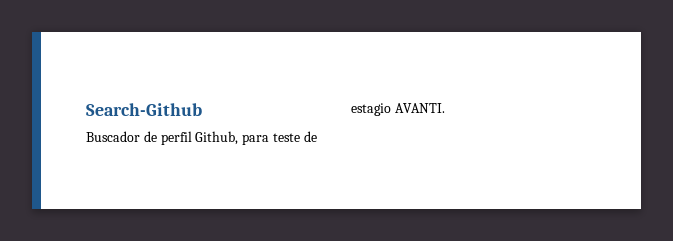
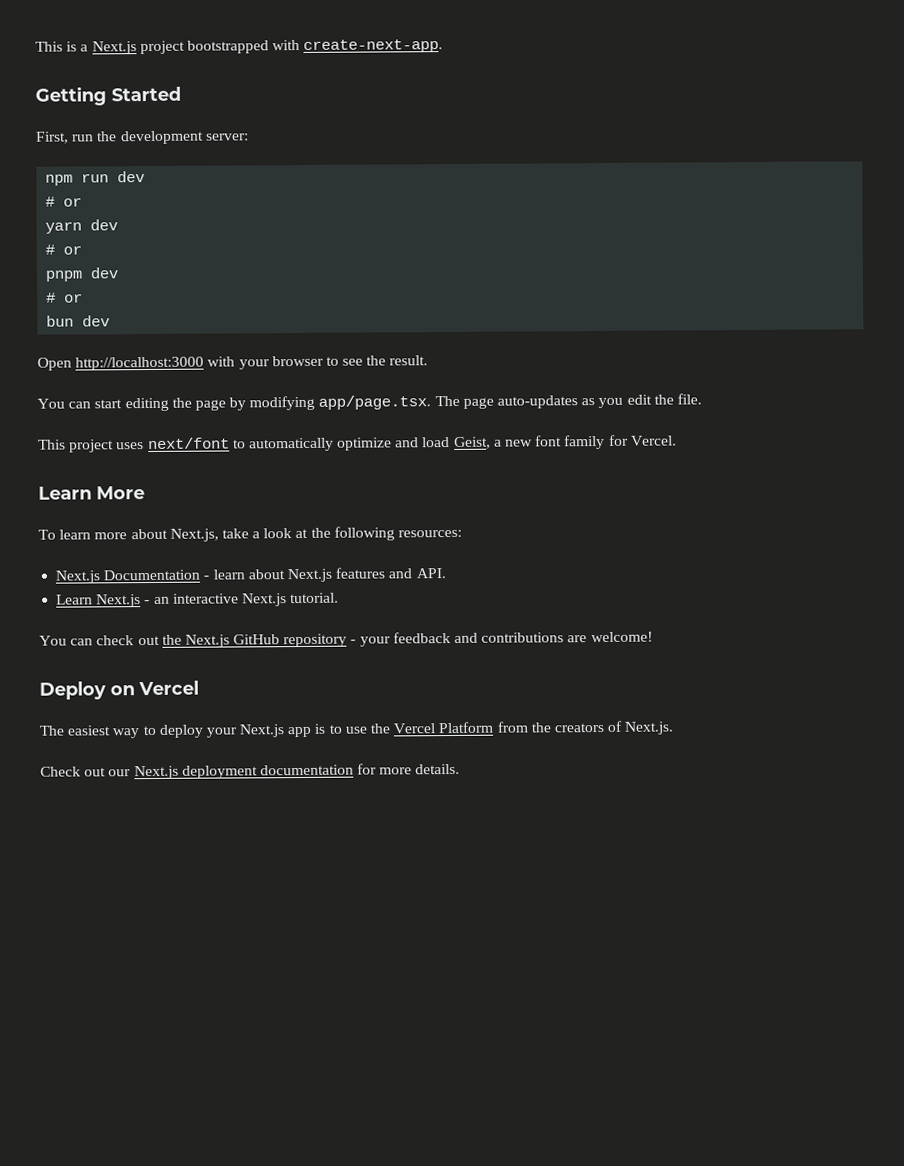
- Search-Github
- Buscador de perfil Github, para teste de estagio AVANTI.
+ This is a Next.js project bootstrapped with create-next-app.
+ Getting Started
+ First, run the development server:
+ npm run dev
+ # or
+ yarn dev
+ # or
+ pnpm dev
+ # or
+ bun dev
+ Open http://localhost:3000 with your browser to see the result.
+ You can start editing the page by modifying app/page.tsx. The page auto-updates as you edit the file.
+ This project uses next/font to automatically optimize and load Geist, a new font family for Vercel.
+ Learn More
+ To learn more about Next.js, take a look at the following resources:
+ Next.js Documentation - learn about Next.js features and API.
+ Learn Next.js - an interactive Next.js tutorial.
+ You can check out the Next.js GitHub repository - your feedback and contributions are welcome!
+ Deploy on Vercel
+ The easiest way to deploy your Next.js app is to use the Vercel Platform from the creators of Next.js.
+ Check out our Next.js deployment documentation for more details.

